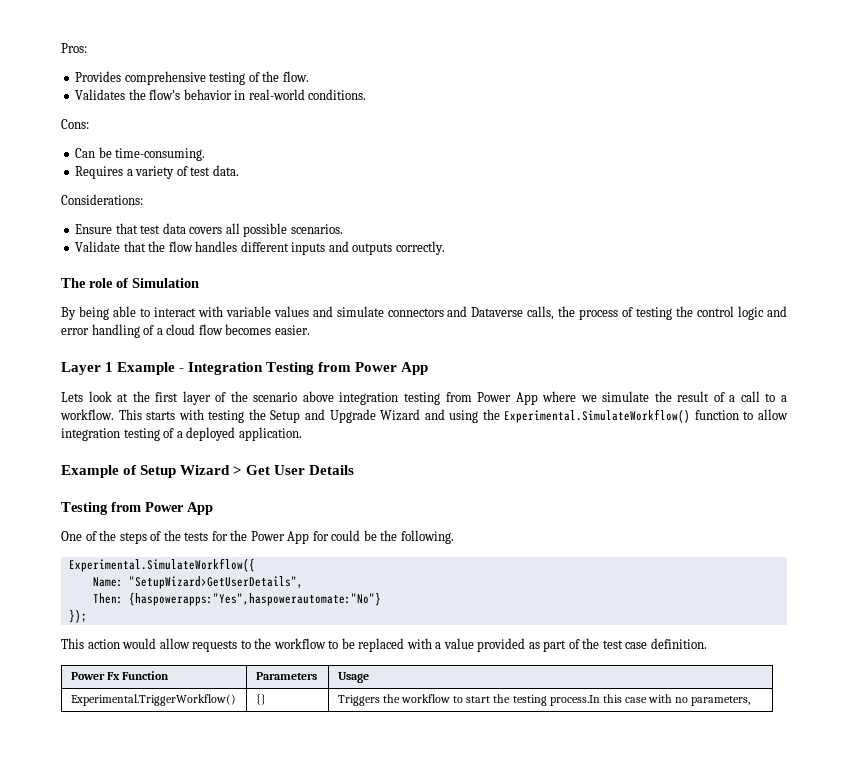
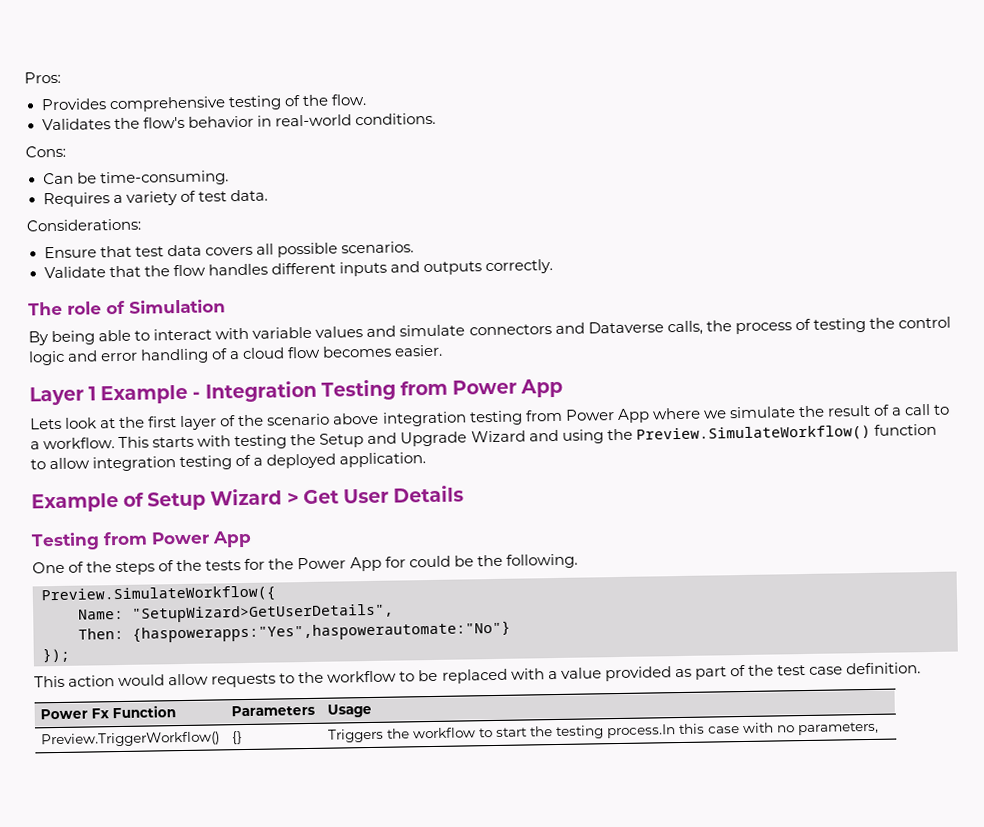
- This starts with testing the Setup and Upgrade Wizard and using the Experimental.SimulateWorkflow() function to allow integration testing of a deployed application.
+ This starts with testing the Setup and Upgrade Wizard and using the Preview.SimulateWorkflow() function to allow integration testing of a deployed application.
- Experimental.SimulateWorkflow({
+ Preview.SimulateWorkflow({
- Experimental.TriggerWorkflow() | {} | Triggers the workflow to start the testing process.In this case with no parameters,
+ Preview.TriggerWorkflow() | {} | Triggers the workflow to start the testing process.In this case with no parameters,

